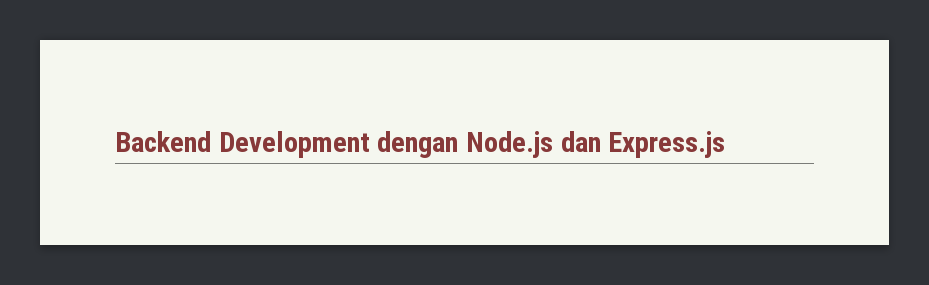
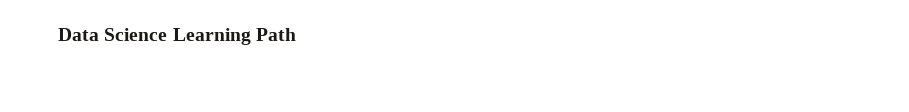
- Backend Development dengan Node.js dan Express.js
+ Data Science Learning Path

